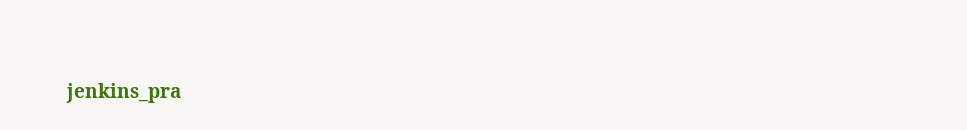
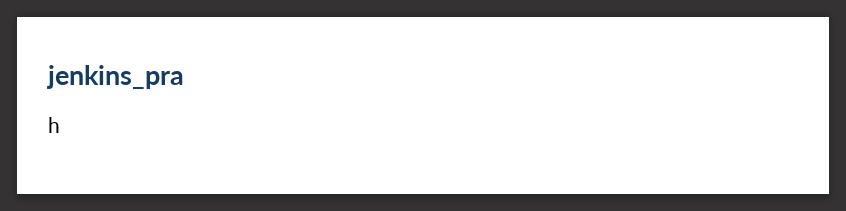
+ h

